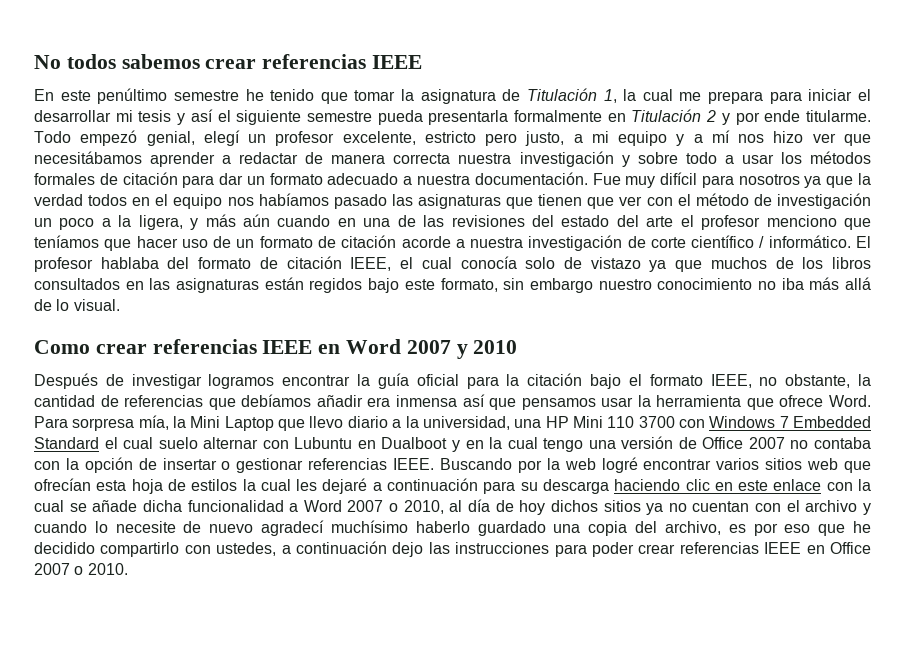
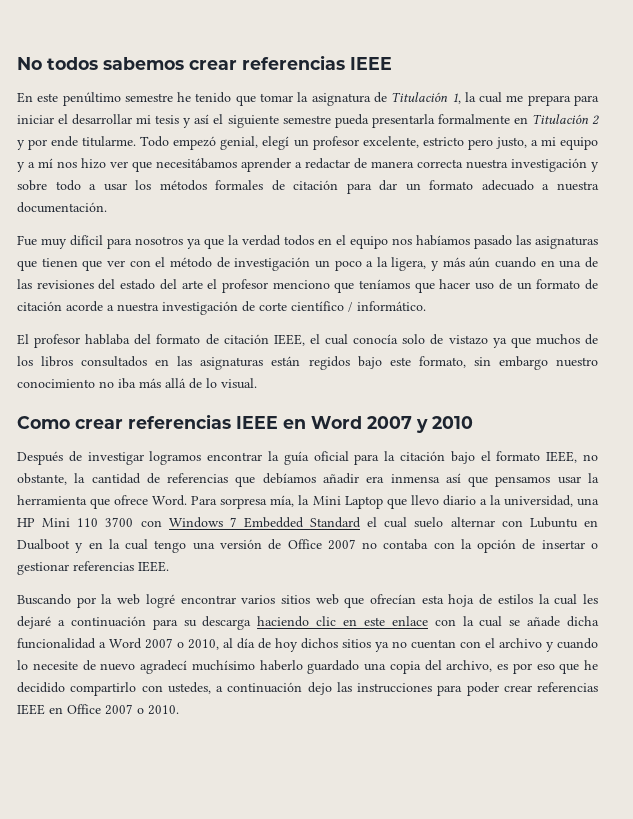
- Todo empezó genial, elegí un profesor excelente, estricto pero justo, a mi equipo y a mí nos hizo ver que necesitábamos aprender a redactar de manera correcta nuestra investigación y sobre todo a usar los métodos formales de citación para dar un formato adecuado a nuestra documentación. Fue muy difícil para nosotros ya que la verdad todos en el equipo nos habíamos pasado las asignaturas que tienen que ver con el método de investigación un poco a la ligera, y más aún cuando en una de las revisiones del estado del arte el profesor menciono que teníamos que hacer uso de un formato de citación acorde a nuestra investigación de corte científico / informático. El profesor hablaba del formato de citación IEEE, el cual conocía solo de vistazo ya que muchos de los libros consultados en las asignaturas están regidos bajo este formato, sin embargo nuestro conocimiento no iba más allá de lo visual.
+ Todo empezó genial, elegí un profesor excelente, estricto pero justo, a mi equipo y a mí nos hizo ver que necesitábamos aprender a redactar de manera correcta nuestra investigación y sobre todo a usar los métodos formales de citación para dar un formato adecuado a nuestra documentación.
+ Fue muy difícil para nosotros ya que la verdad todos en el equipo nos habíamos pasado las asignaturas que tienen que ver con el método de investigación un poco a la ligera, y más aún cuando en una de las revisiones del estado del arte el profesor menciono que teníamos que hacer uso de un formato de citación acorde a nuestra investigación de corte científico / informático.
+ El profesor hablaba del formato de citación IEEE, el cual conocía solo de vistazo ya que muchos de los libros consultados en las asignaturas están regidos bajo este formato, sin embargo nuestro conocimiento no iba más allá de lo visual.
- Para sorpresa mía, la Mini Laptop que llevo diario a la universidad, una HP Mini 110 3700 con Windows 7 Embedded Standard el cual suelo alternar con Lubuntu en Dualboot y en la cual tengo una versión de Office 2007 no contaba con la opción de insertar o gestionar referencias IEEE. Buscando por la web logré encontrar varios sitios web que ofrecían esta hoja de estilos la cual les dejaré a continuación para su descarga haciendo clic en este enlace con la cual se añade dicha funcionalidad a Word 2007 o 2010, al día de hoy dichos sitios ya no cuentan con el archivo y cuando lo necesite de nuevo agradecí muchísimo haberlo guardado una copia del archivo, es por eso que he decidido compartirlo con ustedes, a continuación dejo las instrucciones para poder crear referencias IEEE en Office 2007 o 2010.
+ Para sorpresa mía, la Mini Laptop que llevo diario a la universidad, una HP Mini 110 3700 con Windows 7 Embedded Standard el cual suelo alternar con Lubuntu en Dualboot y en la cual tengo una versión de Office 2007 no contaba con la opción de insertar o gestionar referencias IEEE.
+ Buscando por la web logré encontrar varios sitios web que ofrecían esta hoja de estilos la cual les dejaré a continuación para su descarga haciendo clic en este enlace con la cual se añade dicha funcionalidad a Word 2007 o 2010, al día de hoy dichos sitios ya no cuentan con el archivo y cuando lo necesite de nuevo agradecí muchísimo haberlo guardado una copia del archivo, es por eso que he decidido compartirlo con ustedes, a continuación dejo las instrucciones para poder crear referencias IEEE en Office 2007 o 2010.

